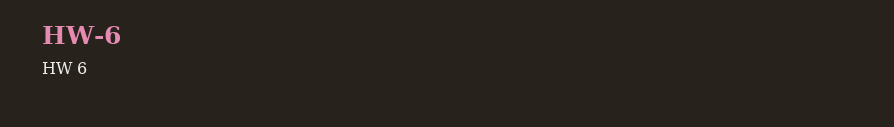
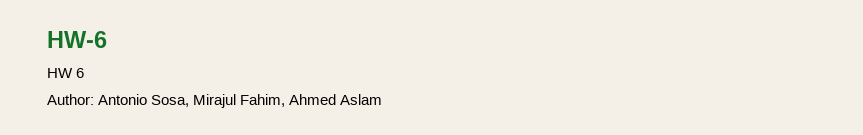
+ Author: Antonio Sosa, Mirajul Fahim, Ahmed Aslam

